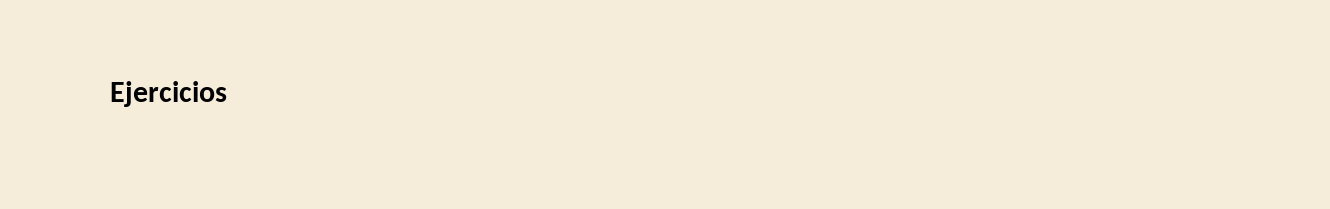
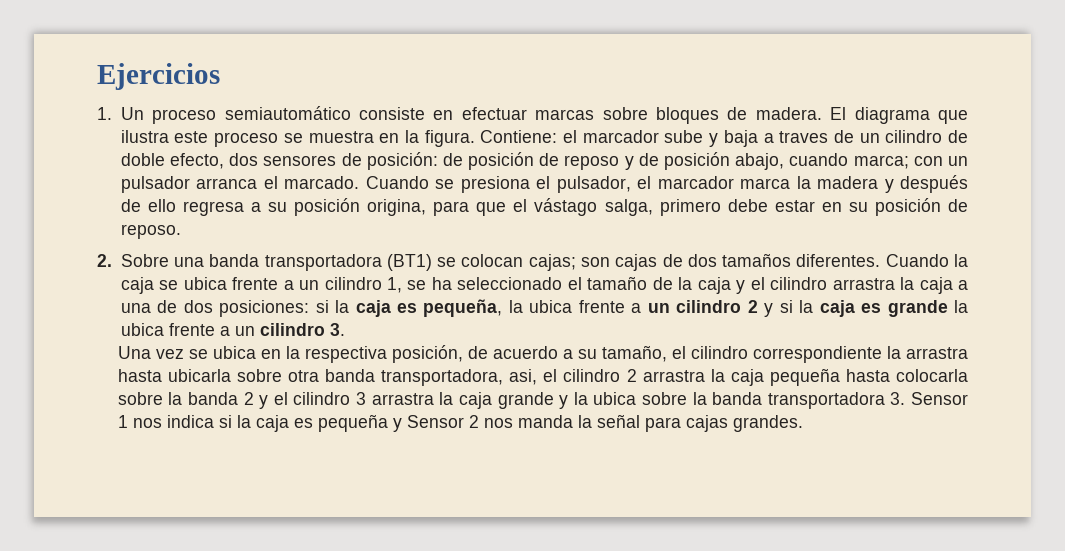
+ 1. Un proceso semiautomático consiste en efectuar marcas sobre bloques de madera. El diagrama que ilustra este proceso se muestra en la figura. Contiene: el marcador sube y baja a traves de un cilindro de doble efecto, dos sensores de posición: de posición de reposo y de posición abajo, cuando marca; con un pulsador arranca el marcado. Cuando se presiona el pulsador, el marcador marca la madera y después de ello regresa a su posición origina, para que el vástago salga, primero debe estar en su posición de reposo.
+ 2. Sobre una banda transportadora (BT1) se colocan cajas; son cajas de dos tamaños diferentes. Cuando la caja se ubica frente a un cilindro 1, se ha seleccionado el tamaño de la caja y el cilindro arrastra la caja a una de dos posiciones: si la caja es pequeña, la ubica frente a un cilindro 2 y si la caja es grande la ubica frente a un cilindro 3.
+ Una vez se ubica en la respectiva posición, de acuerdo a su tamaño, el cilindro correspondiente la arrastra hasta ubicarla sobre otra banda transportadora, asi, el cilindro 2 arrastra la caja pequeña hasta colocarla sobre la banda 2 y el cilindro 3 arrastra la caja grande y la ubica sobre la banda transportadora 3. Sensor 1 nos indica si la caja es pequeña y Sensor 2 nos manda la señal para cajas grandes.

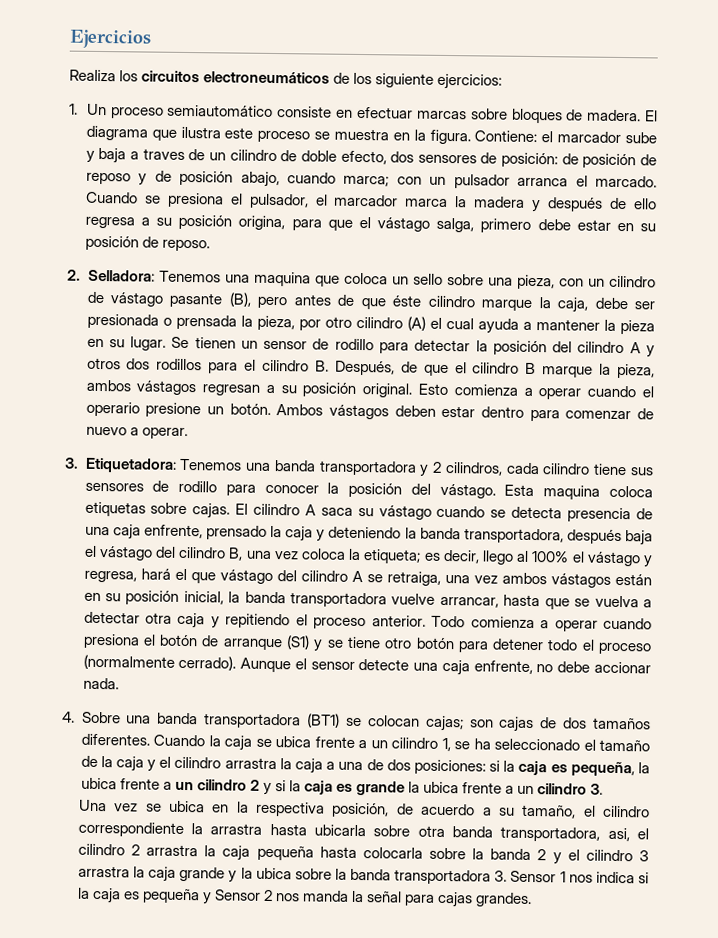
+ Realiza los circuitos electroneumáticos de los siguiente ejercicios:
- 2. Sobre una banda transportadora (BT1) se colocan cajas; son cajas de dos tamaños diferentes.
+ 2. Selladora: Tenemos una maquina que coloca un sello sobre una pieza, con un cilindro de vástago pasante (B), pero antes de que éste cilindro marque la caja, debe ser presionada o prensada la pieza, por otro cilindro (A) el cual ayuda a mantener la pieza en su lugar. Se tienen un sensor de rodillo para detectar la posición del cilindro A y otros dos rodillos para el cilindro B. Después, de que el cilindro B marque la pieza, ambos vástagos regresan a su posición original. Esto comienza a operar cuando el operario presione un botón. Ambos vástagos deben estar dentro para comenzar de nuevo a operar.
+ 3. Etiquetadora: Tenemos una banda transportadora y 2 cilindros, cada cilindro tiene sus sensores de rodillo para conocer la posición del vástago. Esta maquina coloca etiquetas sobre cajas. El cilindro A saca su vástago cuando se detecta presencia de una caja enfrente, prensado la caja y deteniendo la banda transportadora, después baja el vástago del cilindro B, una vez coloca la etiqueta; es decir, llego al 100% el vástago y regresa, hará el que vástago del cilindro A se retraiga, una vez ambos vástagos están en su posición inicial, la banda transportadora vuelve arrancar, hasta que se vuelva a detectar otra caja y repitiendo el proceso anterior. Todo comienza a operar cuando presiona el botón de arranque (S1) y se tiene otro botón para detener todo el proceso (normalmente cerrado). Aunque el sensor detecte una caja enfrente, no debe accionar nada.
+ 4. Sobre una banda transportadora (BT1) se colocan cajas; son cajas de dos tamaños diferentes.

